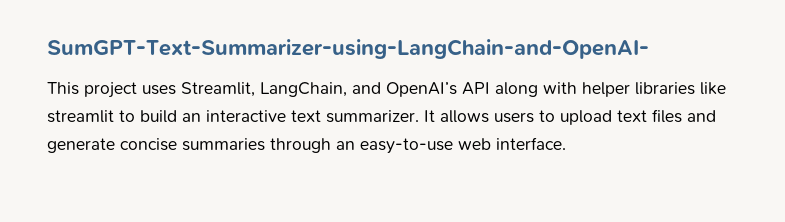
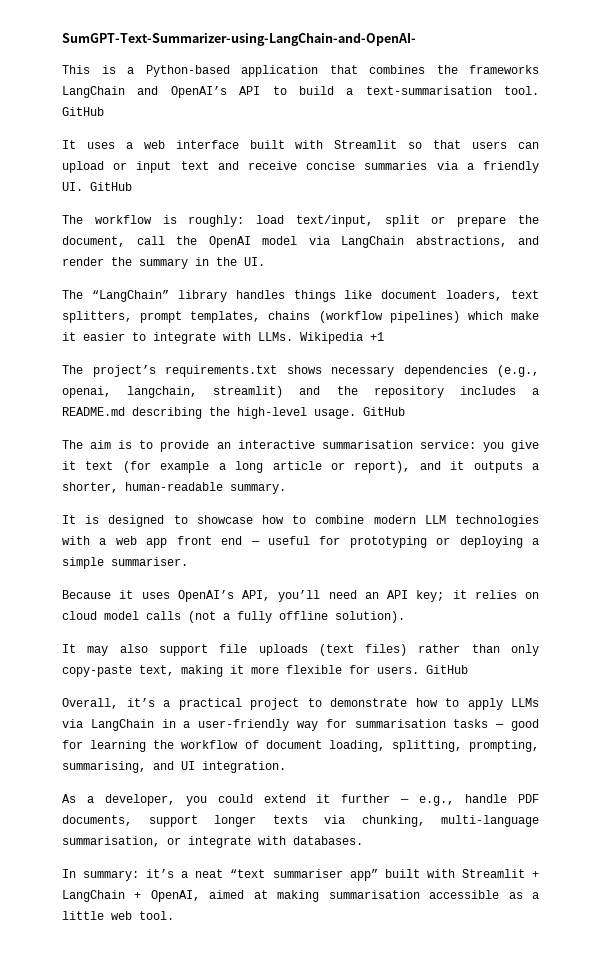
- This project uses Streamlit, LangChain, and OpenAI’s API along with helper libraries like streamlit to build an interactive text summarizer. It allows users to upload text files and generate concise summaries through an easy-to-use web interface.
+ This is a Python-based application that combines the frameworks LangChain and OpenAI’s API to build a text-summarisation tool. GitHub
+ It uses a web interface built with Streamlit so that users can upload or input text and receive concise summaries via a friendly UI. GitHub
+ The workflow is roughly: load text/input, split or prepare the document, call the OpenAI model via LangChain abstractions, and render the summary in the UI.
+ The “LangChain” library handles things like document loaders, text splitters, prompt templates, chains (workflow pipelines) which make it easier to integrate with LLMs. Wikipedia +1
+ The project’s requirements.txt shows necessary dependencies (e.g., openai, langchain, streamlit) and the repository includes a README.md describing the high-level usage. GitHub
+ The aim is to provide an interactive summarisation service: you give it text (for example a long article or report), and it outputs a shorter, human-readable summary.
+ It is designed to showcase how to combine modern LLM technologies with a web app front end — useful for prototyping or deploying a simple summariser.
+ Because it uses OpenAI’s API, you’ll need an API key; it relies on cloud model calls (not a fully offline solution).
+ It may also support file uploads (text files) rather than only copy-paste text, making it more flexible for users. GitHub
+ Overall, it’s a practical project to demonstrate how to apply LLMs via LangChain in a user-friendly way for summarisation tasks — good for learning the workflow of document loading, splitting, prompting, summarising, and UI integration.
+ As a developer, you could extend it further — e.g., handle PDF documents, support longer texts via chunking, multi-language summarisation, or integrate with databases.
+ In summary: it’s a neat “text summariser app” built with Streamlit + LangChain + OpenAI, aimed at making summarisation accessible as a little web tool.

